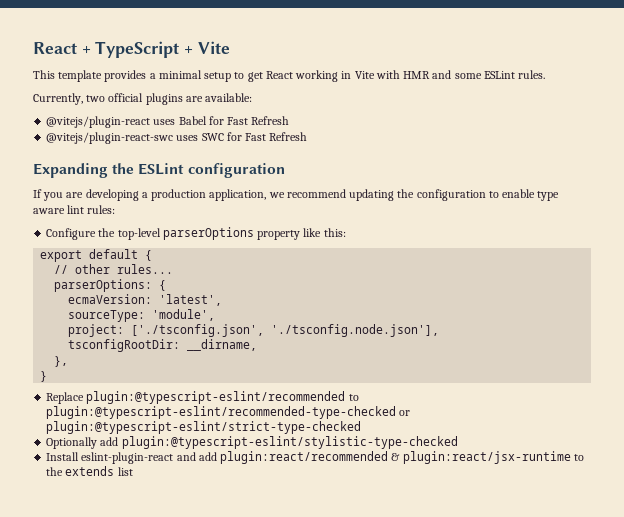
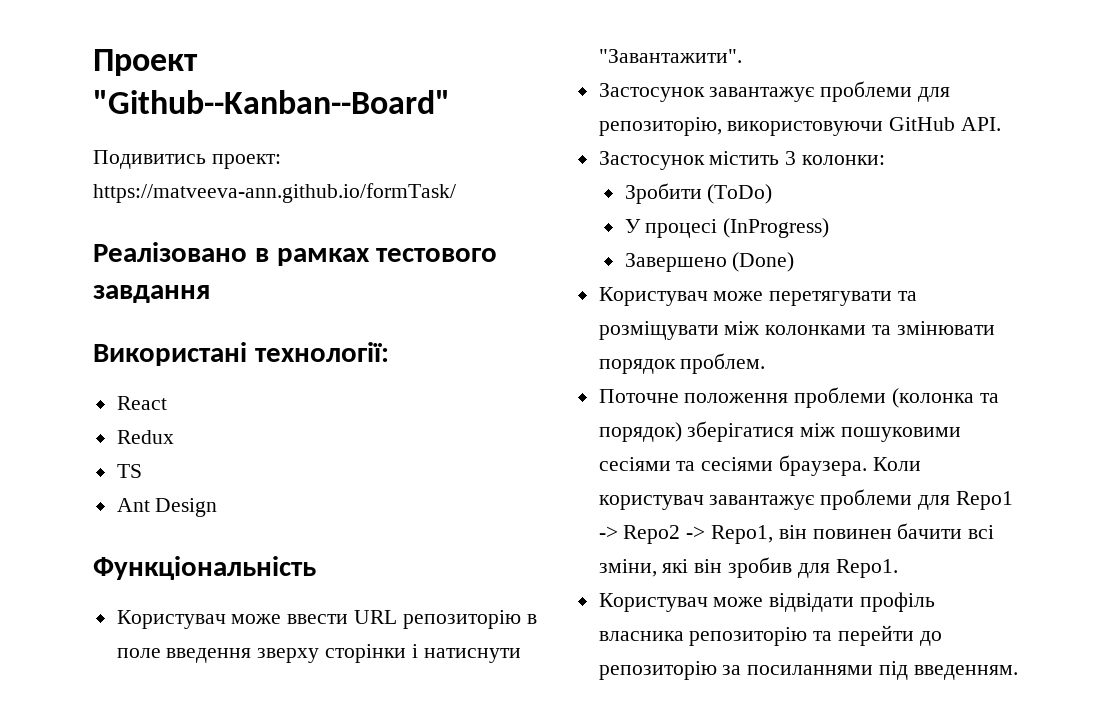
- React + TypeScript + Vite
- This template provides a minimal setup to get React working in Vite with HMR and some ESLint rules.
- Currently, two official plugins are available:
- @vitejs/plugin-react uses Babel for Fast Refresh
- @vitejs/plugin-react-swc uses SWC for Fast Refresh
- Expanding the ESLint configuration
- If you are developing a production application, we recommend updating the configuration to enable type aware lint rules:
- Configure the top-level parserOptions property like this:
- export default {
- // other rules...
- parserOptions: {
- ecmaVersion: 'latest',
- sourceType: 'module',
- project: ['./tsconfig.json', './tsconfig.node.json'],
- tsconfigRootDir: __dirname,
- },
- }
- Replace plugin:@typescript-eslint/recommended to plugin:@typescript-eslint/recommended-type-checked or plugin:@typescript-eslint/strict-type-checked
- Optionally add plugin:@typescript-eslint/stylistic-type-checked
- Install eslint-plugin-react and add plugin:react/recommended & plugin:react/jsx-runtime to the extends list
+ Проект "Github--Kanban--Board"
+ Подивитись проект: https://matveeva-ann.github.io/formTask/
+ Реалізовано в рамках тестового завдання
+ Використані технології:
+ React
+ Redux
+ TS
+ Ant Design
+ Функціональність
+ Користувач може ввести URL репозиторію в поле введення зверху сторінки і натиснути "Завантажити".
+ Застосунок завантажує проблеми для репозиторію, використовуючи GitHub API.
+ Застосунок містить 3 колонки:
+ Зробити (ToDo)
+ У процесі (InProgress)
+ Завершено (Done)
+ Користувач може перетягувати та розміщувати між колонками та змінювати порядок проблем.
+ Поточне положення проблеми (колонка та порядок) зберігатися між пошуковими сесіями та сесіями браузера. Коли користувач завантажує проблеми для Repo1 -> Repo2 -> Repo1, він повинен бачити всі зміни, які він зробив для Repo1.
+ Користувач може відвідати профіль власника репозиторію та перейти до репозиторію за посиланнями під введенням.

